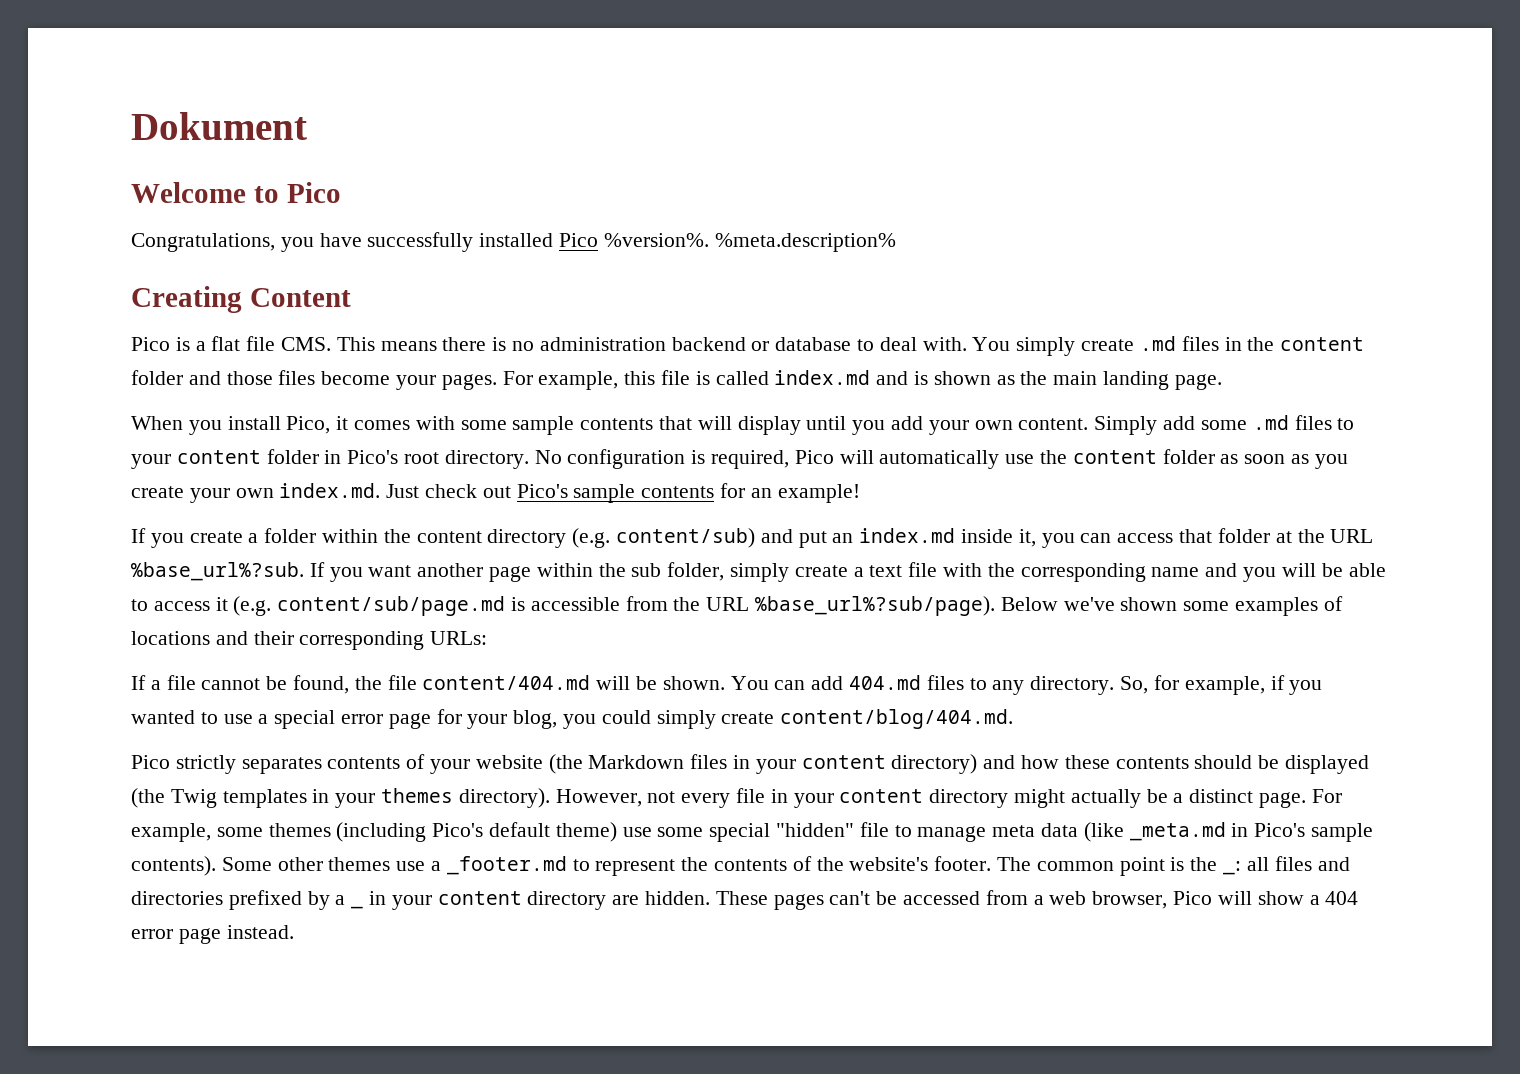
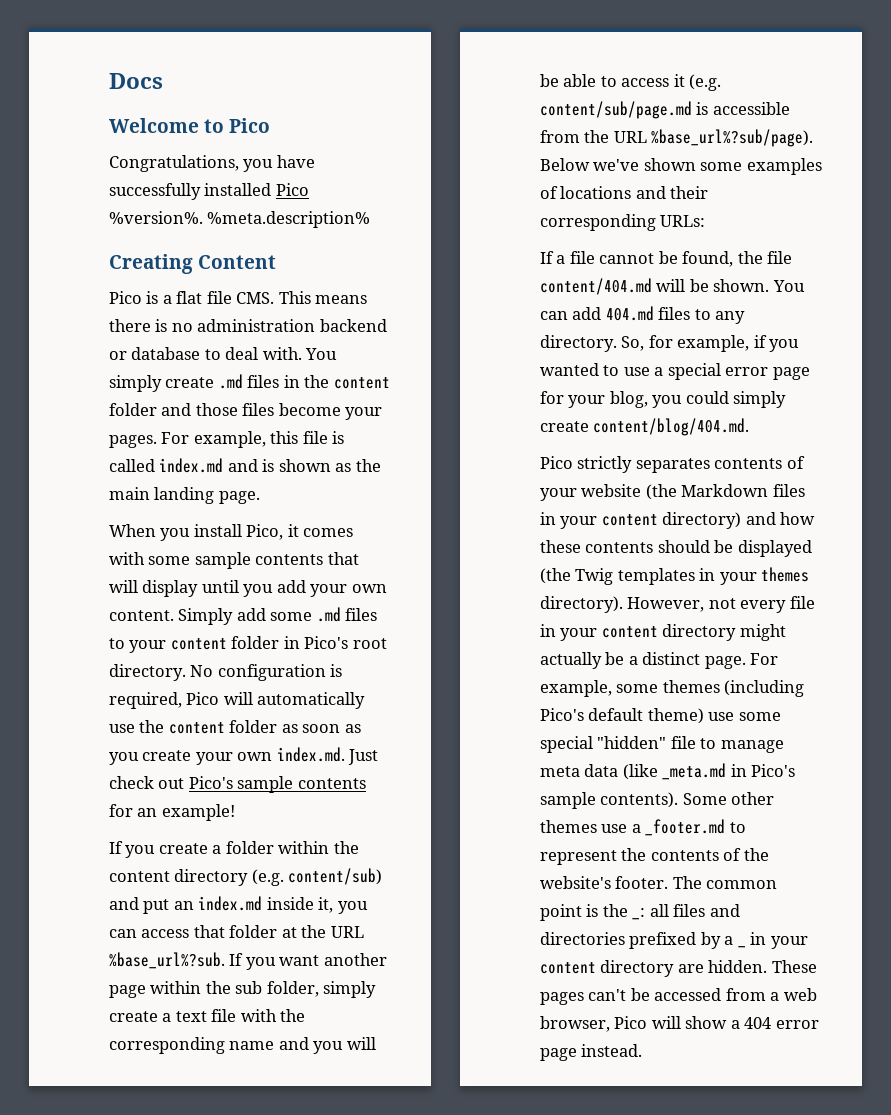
- Dokument
+ Docs

